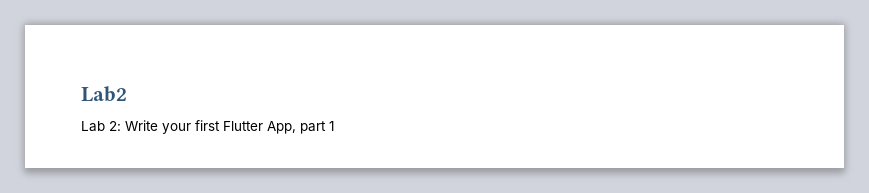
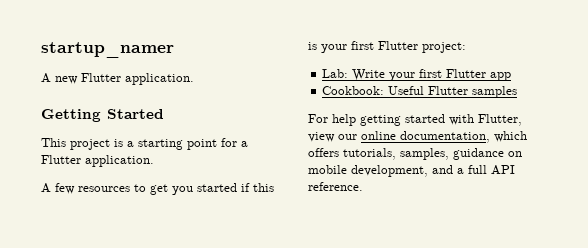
- Lab2
- Lab 2: Write your first Flutter App, part 1
+ startup_namer
+ A new Flutter application.
+ Getting Started
+ This project is a starting point for a Flutter application.
+ A few resources to get you started if this is your first Flutter project:
+ Lab: Write your first Flutter app
+ Cookbook: Useful Flutter samples
+ For help getting started with Flutter, view our online documentation, which offers tutorials, samples, guidance on mobile development, and a full API reference.

